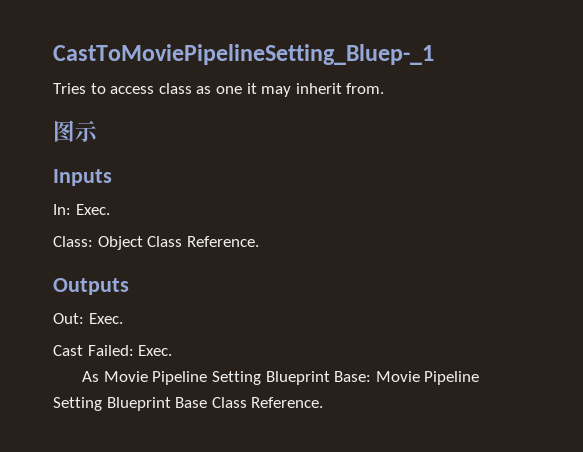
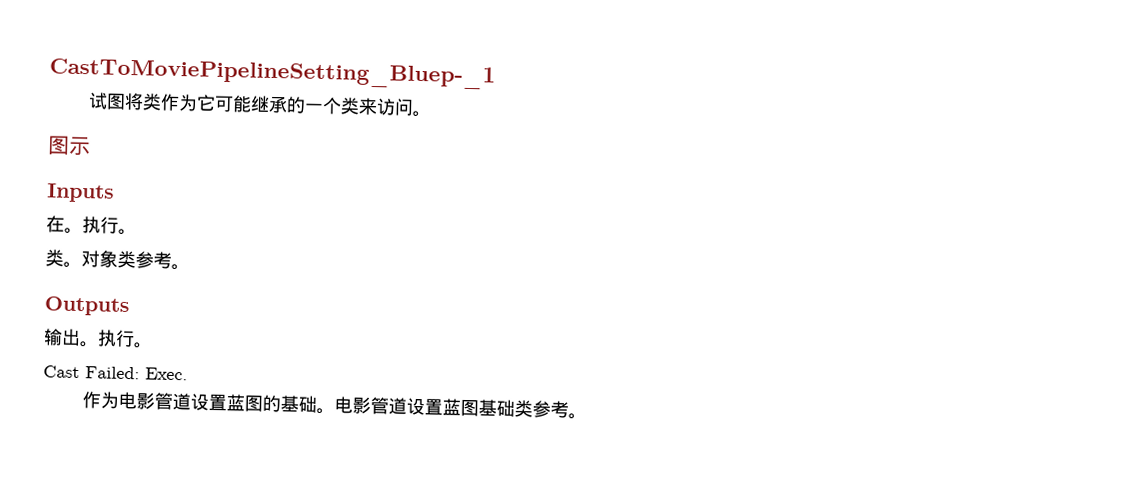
- Tries to access class as one it may inherit from.
+ 试图将类作为它可能继承的一个类来访问。
  图示
  Inputs
- In: Exec.
- Class: Object Class Reference.
+ 在。执行。
+ 类。对象类参考。
  Outputs
- Out: Exec.
+ 输出。执行。
  Cast Failed: Exec.
- As Movie Pipeline Setting Blueprint Base: Movie Pipeline Setting Blueprint Base Class Reference.
+ 作为电影管道设置蓝图的基础。电影管道设置蓝图基础类参考。

